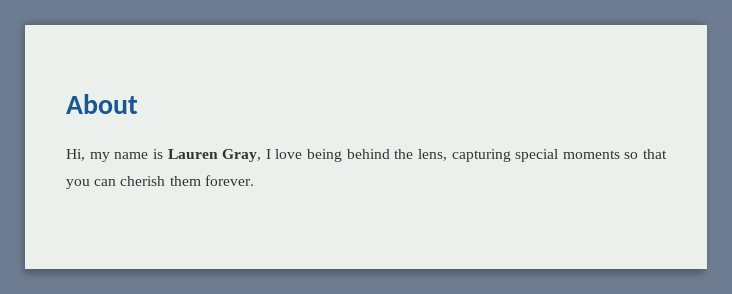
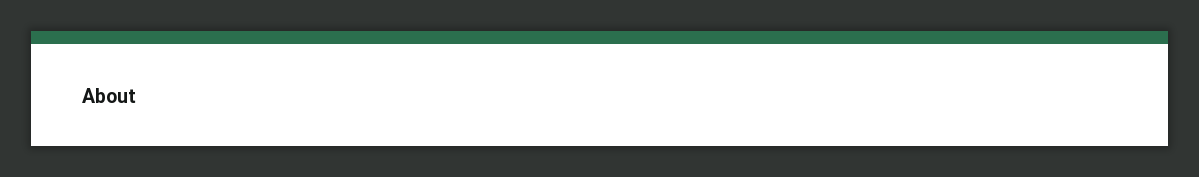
- Hi, my name is Lauren Gray, I love being behind the lens, capturing special moments so that you can cherish them forever.

